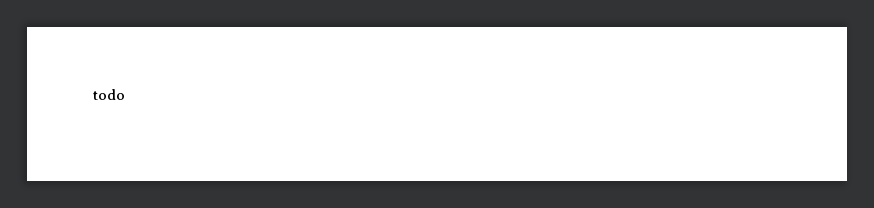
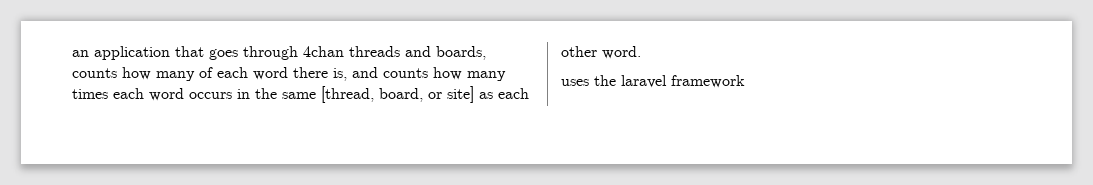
- todo
+ an application that goes through 4chan threads and boards, counts how many of each word there is, and counts how many times each word occurs in the same [thread, board, or site] as each other word.
+ uses the laravel framework

